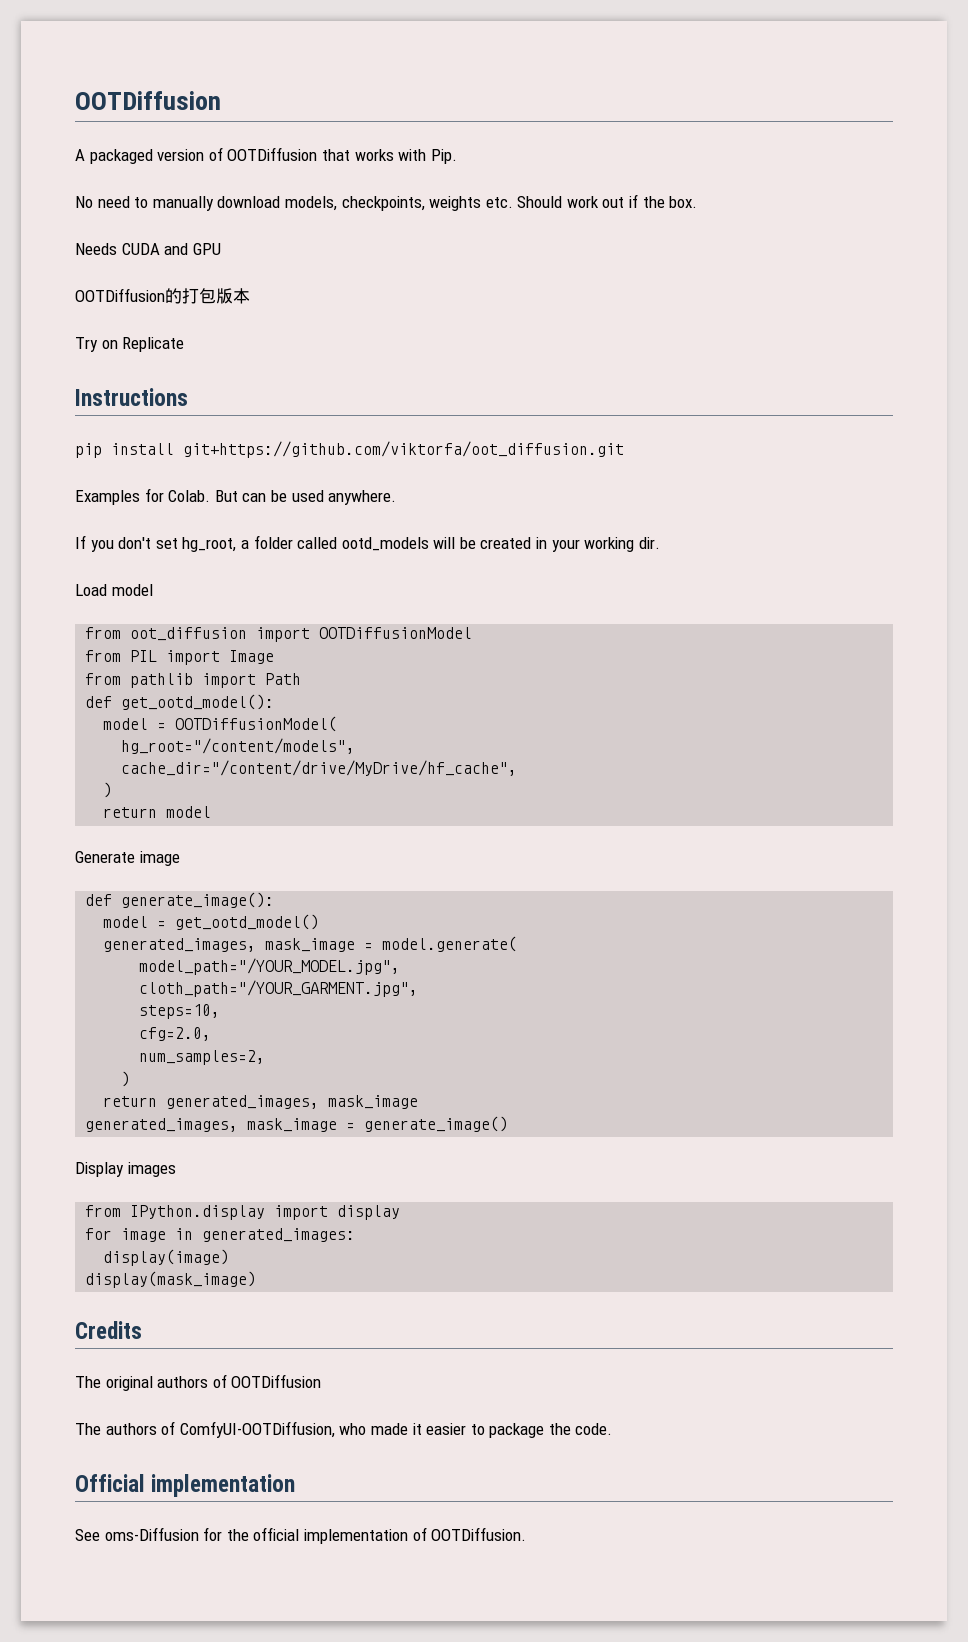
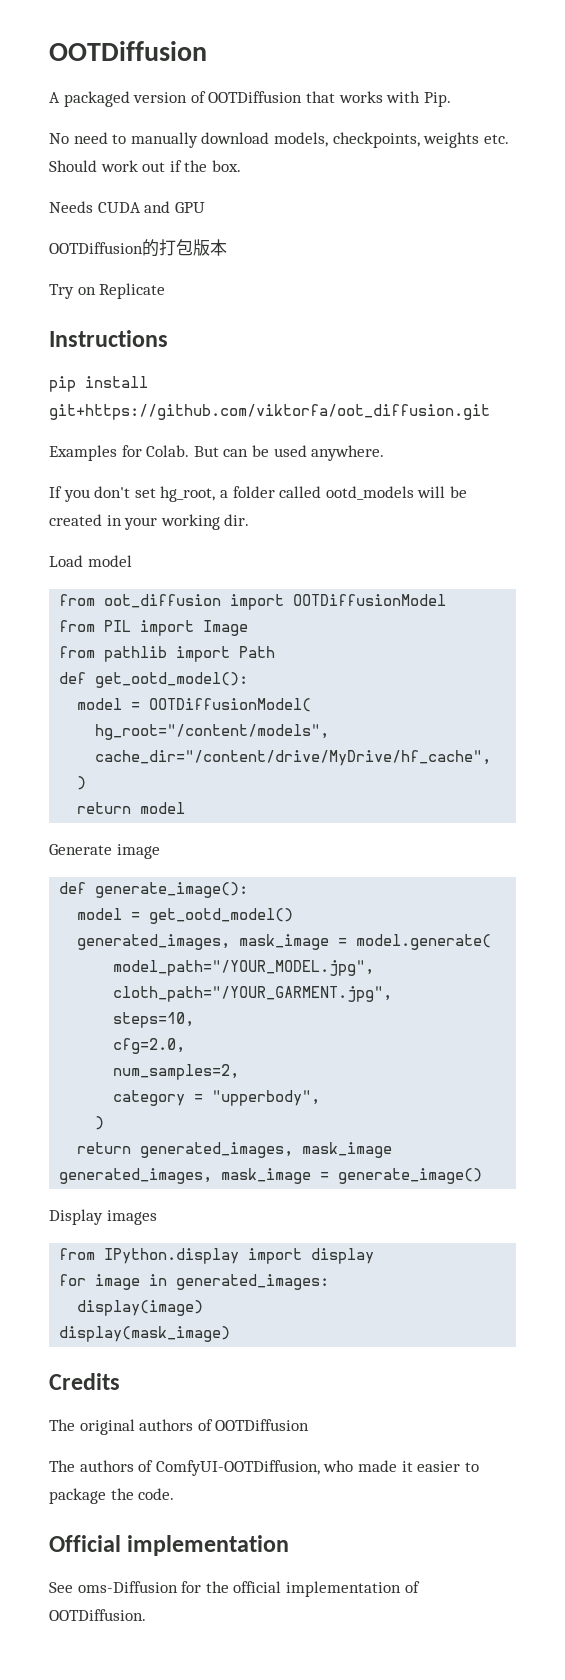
+ category = "upperbody",

